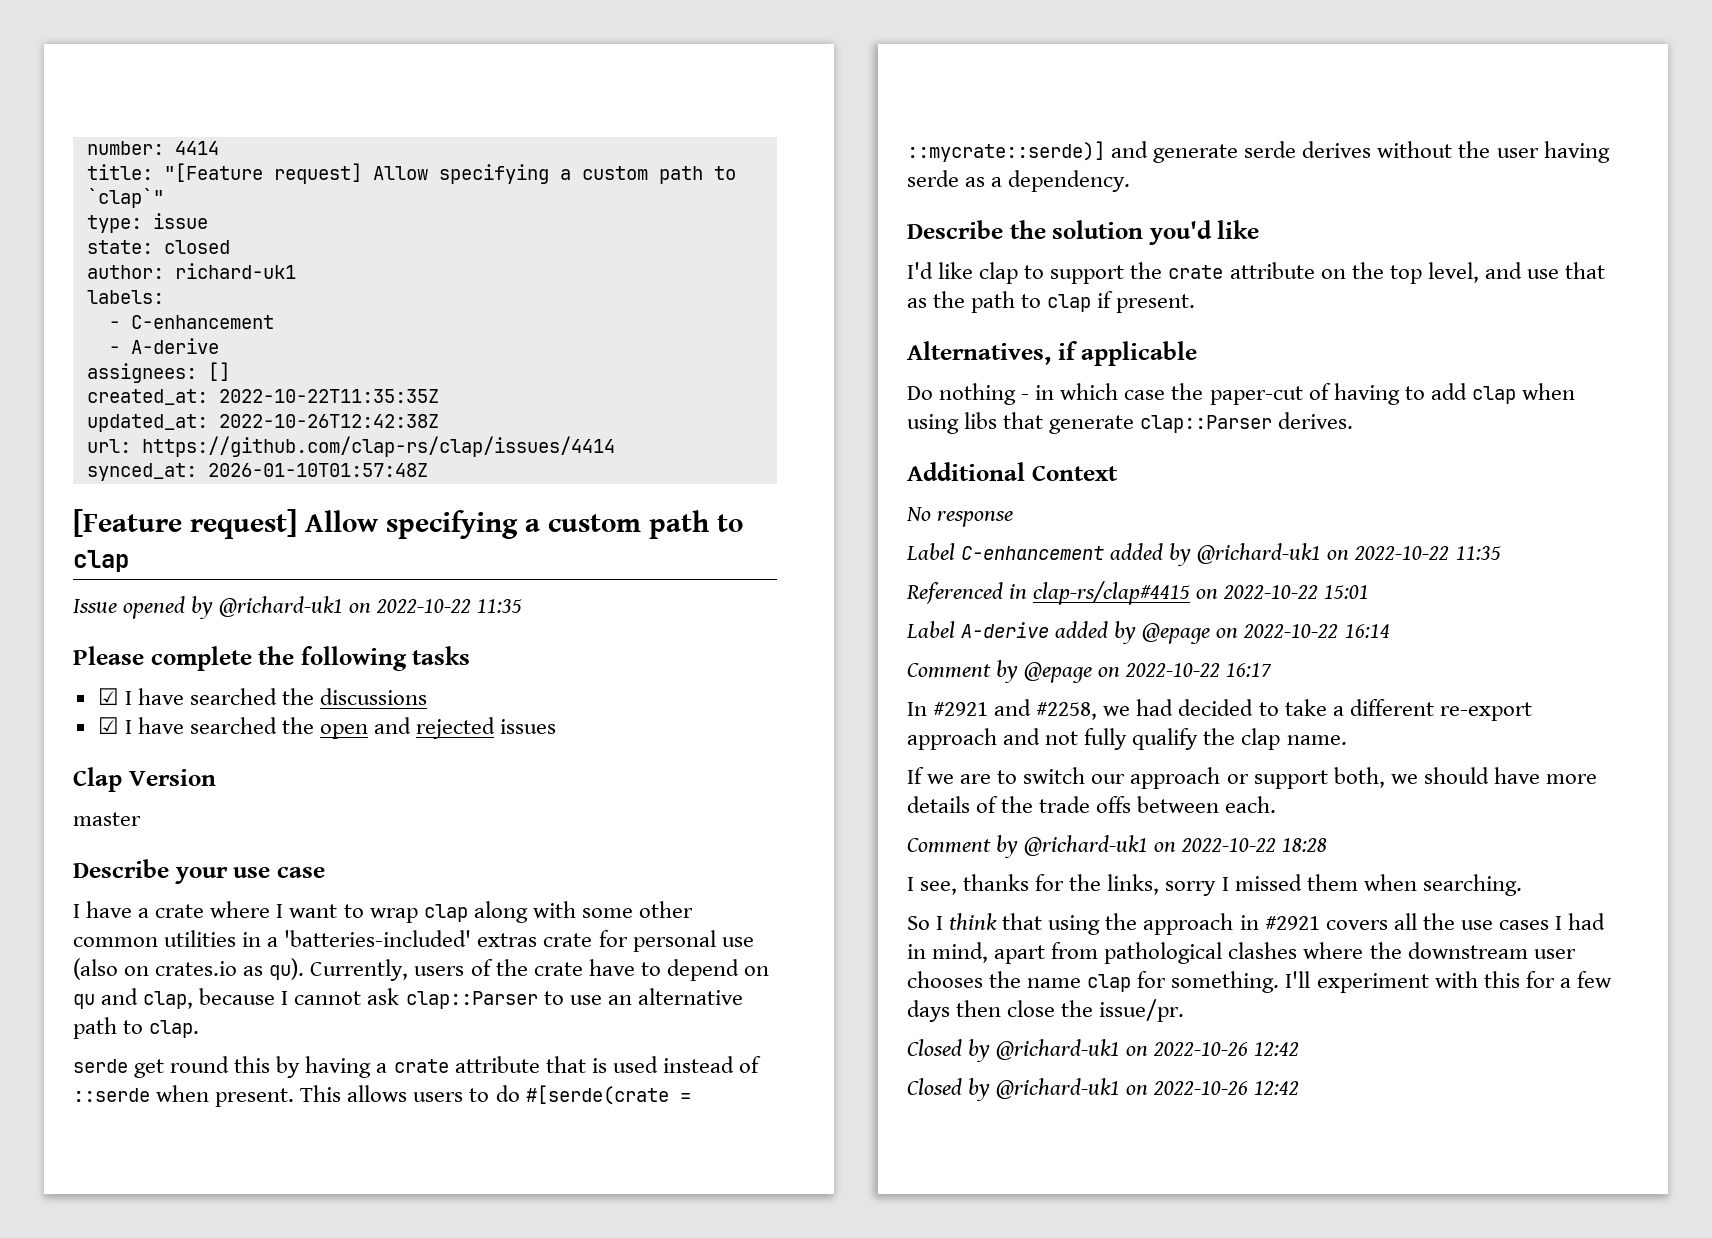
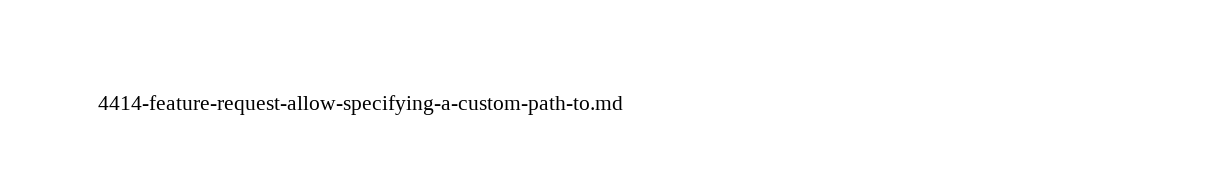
- number: 4414
- title: "[Feature request] Allow specifying a custom path to `clap`"
- type: issue
- state: closed
- author: richard-uk1
- labels:
- - C-enhancement
- - A-derive
- assignees: []
- created_at: 2022-10-22T11:35:35Z
- updated_at: 2022-10-26T12:42:38Z
- url: https://github.com/clap-rs/clap/issues/4414
- synced_at: 2026-01-10T01:57:48Z
- [Feature request] Allow specifying a custom path to clap
- Issue opened by @richard-uk1 on 2022-10-22 11:35
- Please complete the following tasks
- ☑ I have searched the discussions
- ☑ I have searched the open and rejected issues
- Clap Version
- master
- Describe your use case
- I have a crate where I want to wrap clap along with some other common utilities in a 'batteries-included' extras crate for personal use (also on crates.io as qu). Currently, users of the crate have to depend on qu and clap, because I cannot ask clap::Parser to use an alternative path to clap.
- serde get round this by having a crate attribute that is used instead of ::serde when present. This allows users to do #[serde(crate = ::mycrate::serde)] and generate serde derives without the user having serde as a dependency.
- Describe the solution you'd like
- I'd like clap to support the crate attribute on the top level, and use that as the path to clap if present.
- Alternatives, if applicable
- Do nothing - in which case the paper-cut of having to add clap when using libs that generate clap::Parser derives.
- Additional Context
- No response
- Label C-enhancement added by @richard-uk1 on 2022-10-22 11:35
- Referenced in clap-rs/clap#4415 on 2022-10-22 15:01
- Label A-derive added by @epage on 2022-10-22 16:14
- Comment by @epage on 2022-10-22 16:17
- In #2921 and #2258, we had decided to take a different re-export approach and not fully qualify the clap name.
- If we are to switch our approach or support both, we should have more details of the trade offs between each.
- Comment by @richard-uk1 on 2022-10-22 18:28
- I see, thanks for the links, sorry I missed them when searching.
- So I think that using the approach in #2921 covers all the use cases I had in mind, apart from pathological clashes where the downstream user chooses the name clap for something. I'll experiment with this for a few days then close the issue/pr.
- Closed by @richard-uk1 on 2022-10-26 12:42
- Closed by @richard-uk1 on 2022-10-26 12:42
+ 4414-feature-request-allow-specifying-a-custom-path-to.md

